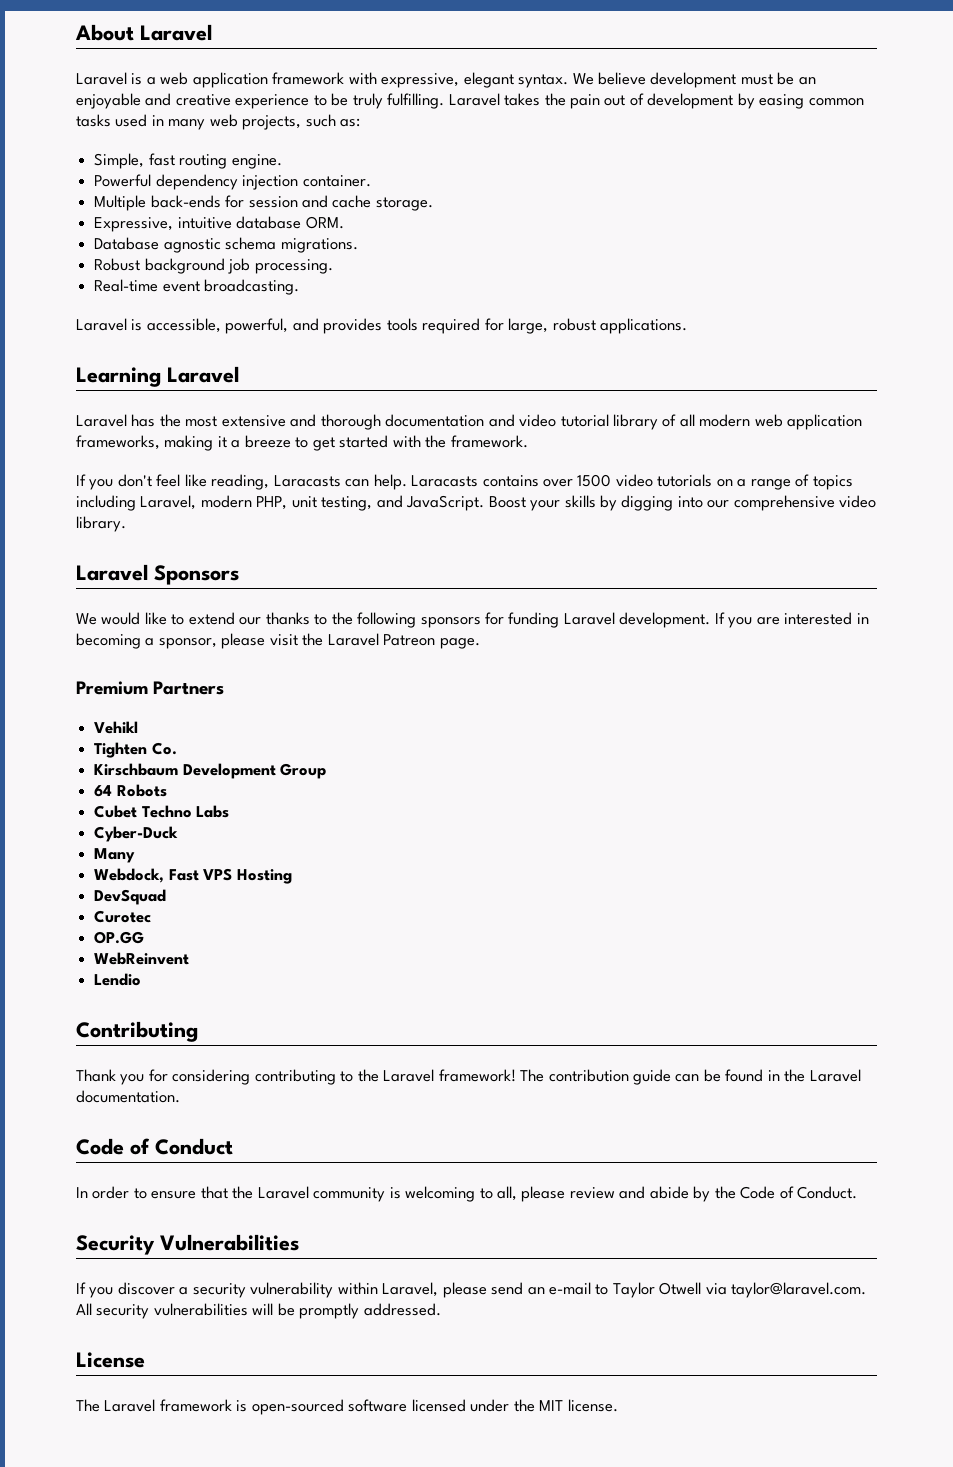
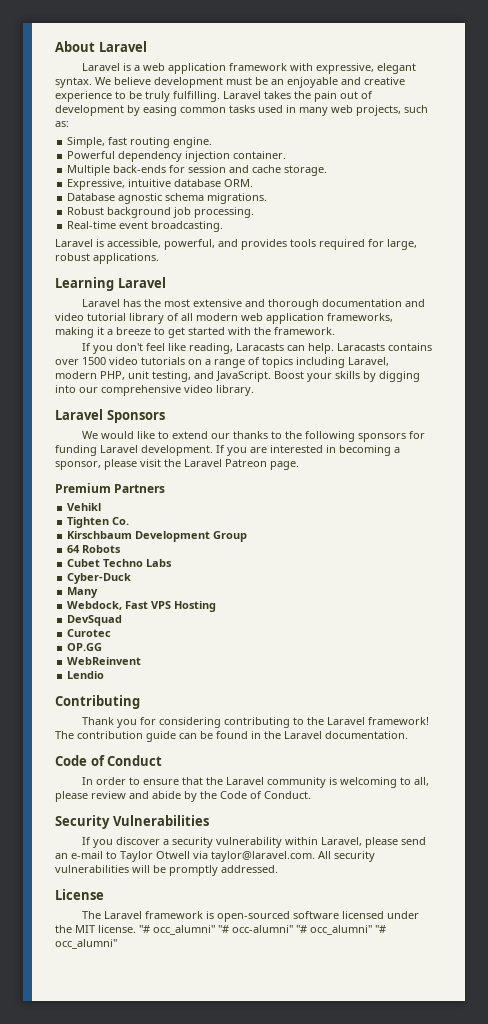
+ "# occ_alumni" "# occ-alumni" "# occ_alumni" "# occ_alumni"

